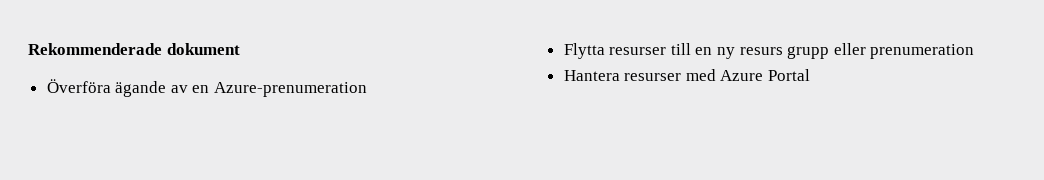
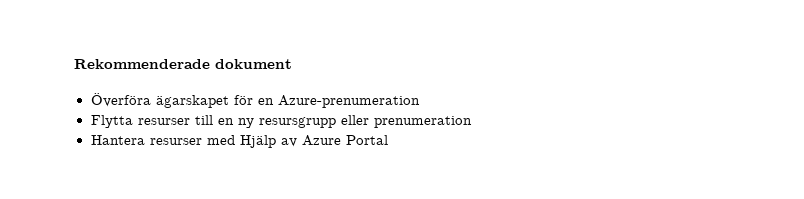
- Överföra ägande av en Azure-prenumeration
+ Överföra ägarskapet för en Azure-prenumeration
- Flytta resurser till en ny resurs grupp eller prenumeration
+ Flytta resurser till en ny resursgrupp eller prenumeration
- Hantera resurser med Azure Portal
+ Hantera resurser med Hjälp av Azure Portal

